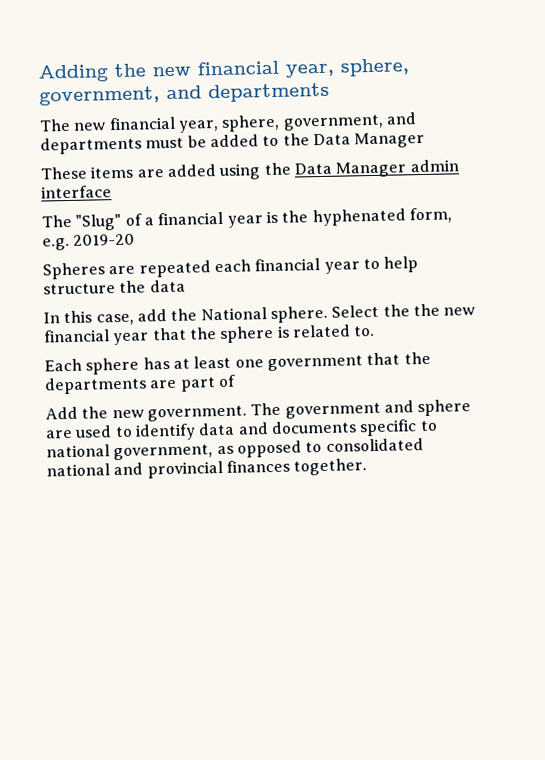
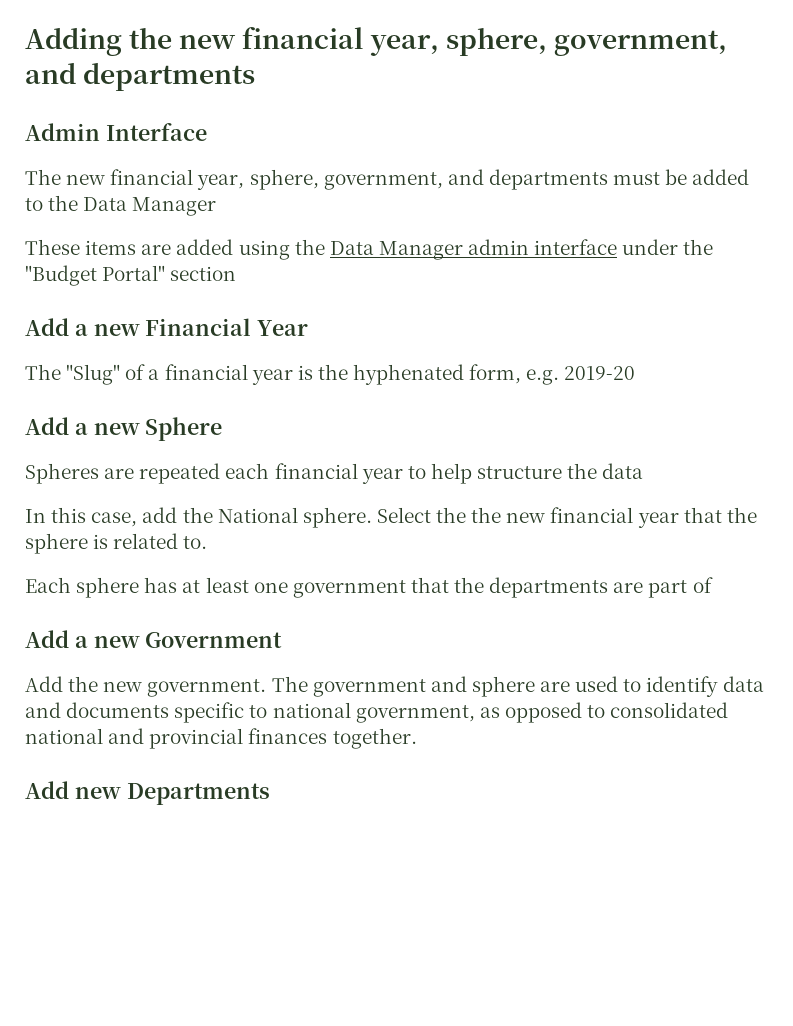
+ Admin Interface
- These items are added using the Data Manager admin interface
+ These items are added using the Data Manager admin interface under the "Budget Portal" section
+ Add a new Financial Year
+ Add a new Sphere
+ Add a new Government
+ Add new Departments

